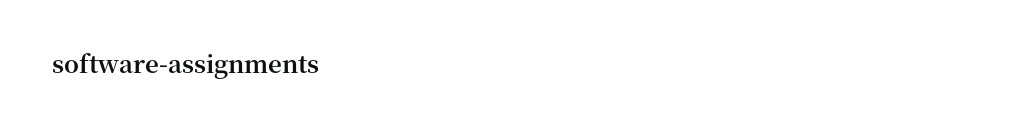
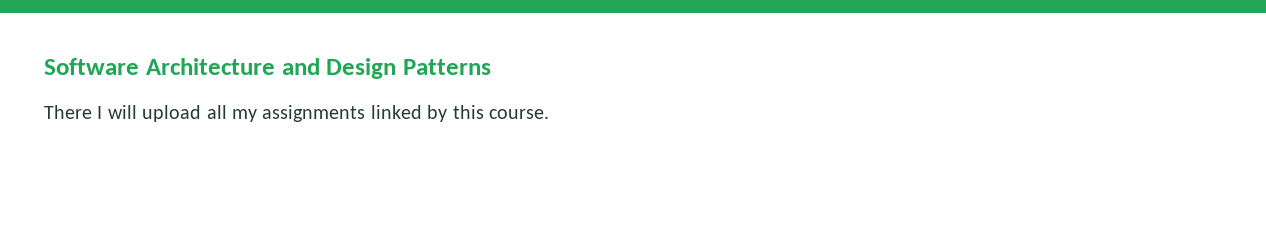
- software-assignments
+ Software Architecture and Design Patterns
+ There I will upload all my assignments linked by this course.

